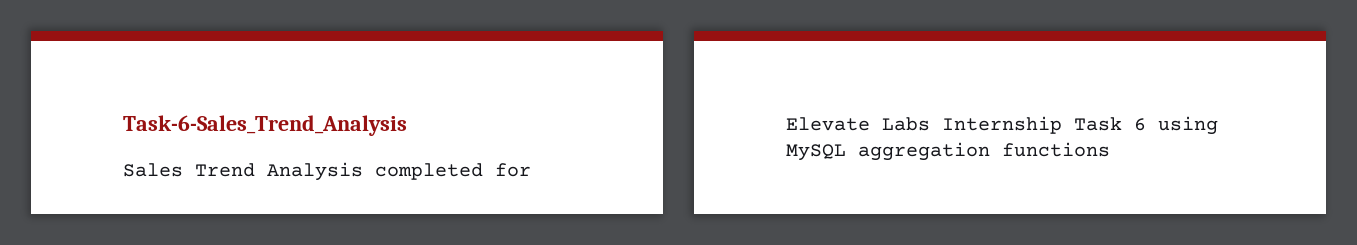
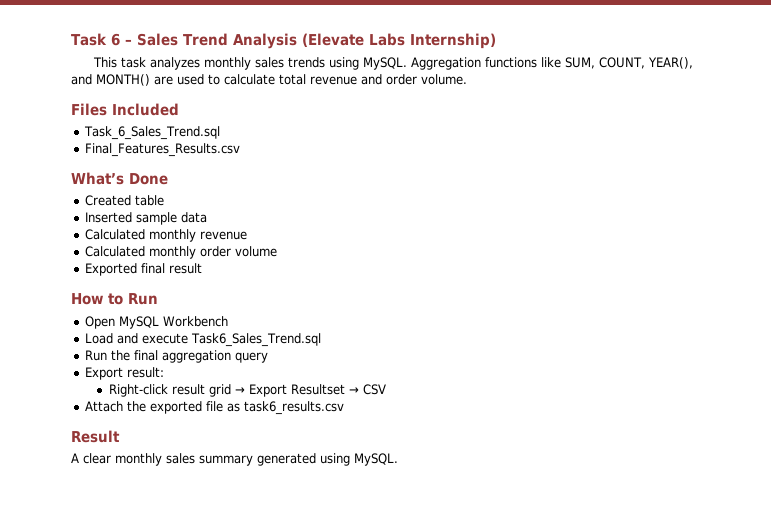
- Task-6-Sales_Trend_Analysis
- Sales Trend Analysis completed for Elevate Labs Internship Task 6 using MySQL aggregation functions
+ Task 6 – Sales Trend Analysis (Elevate Labs Internship)
+ This task analyzes monthly sales trends using MySQL. Aggregation functions like SUM, COUNT, YEAR(), and MONTH() are used to calculate total revenue and order volume.
+ Files Included
+ Task_6_Sales_Trend.sql
+ Final_Features_Results.csv
+ What’s Done
+ Created table
+ Inserted sample data
+ Calculated monthly revenue
+ Calculated monthly order volume
+ Exported final result
+ How to Run
+ Open MySQL Workbench
+ Load and execute Task6_Sales_Trend.sql
+ Run the final aggregation query
+ Export result:
+ Right-click result grid → Export Resultset → CSV
+ Attach the exported file as task6_results.csv
+ Result
+ A clear monthly sales summary generated using MySQL.

